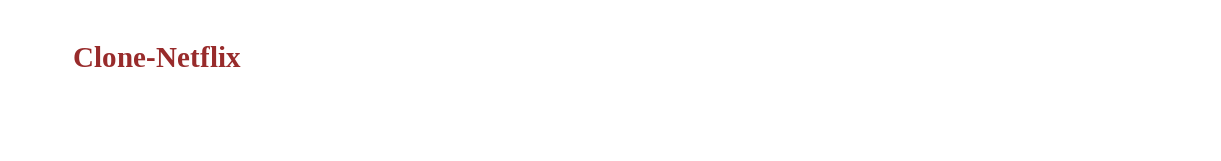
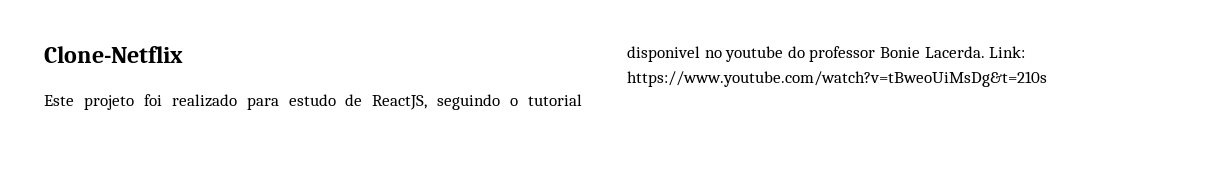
+ Este projeto foi realizado para estudo de ReactJS, seguindo o tutorial disponivel no youtube do professor Bonie Lacerda. Link: https://www.youtube.com/watch?v=tBweoUiMsDg&t=210s

